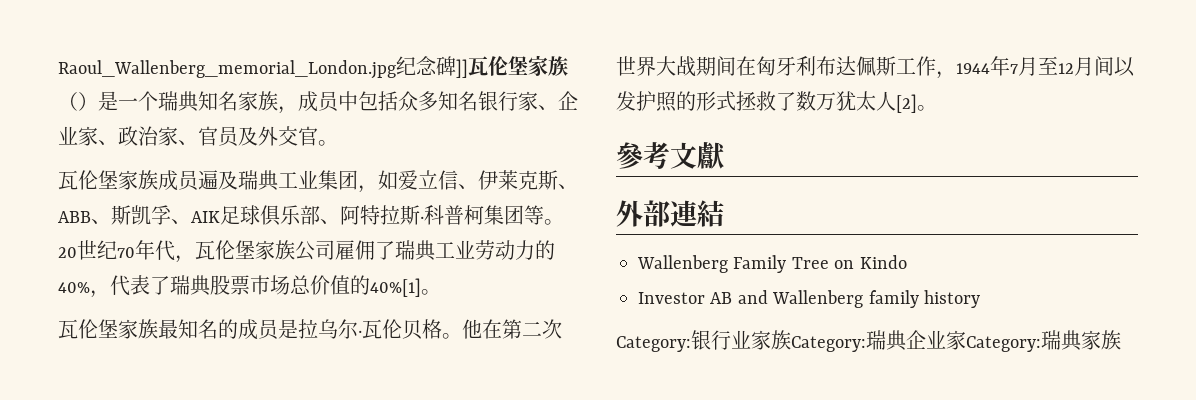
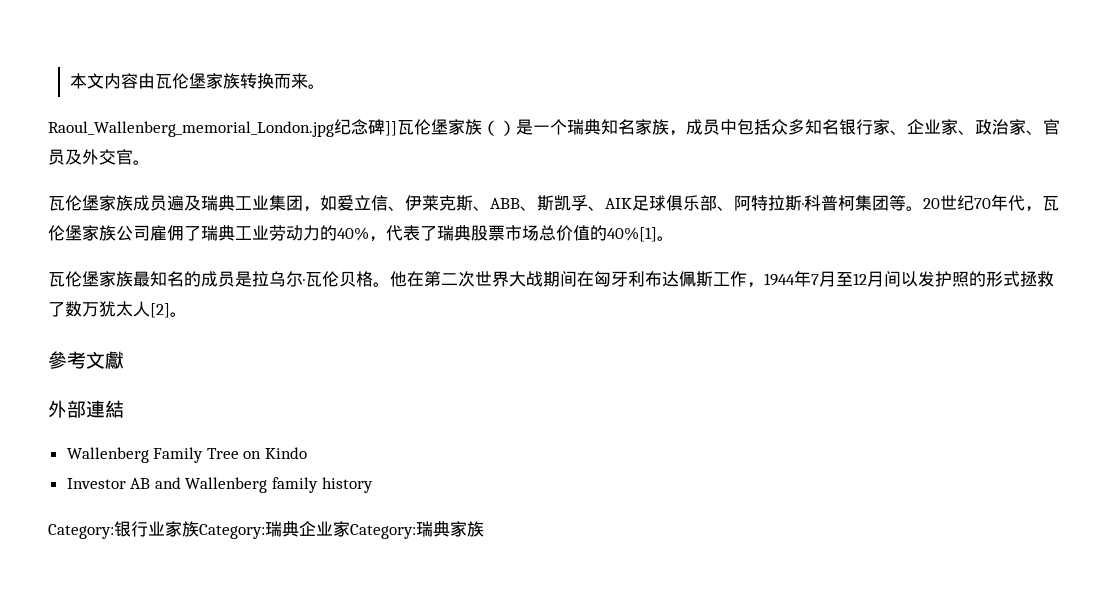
+ 本文内容由瓦伦堡家族转换而来。

